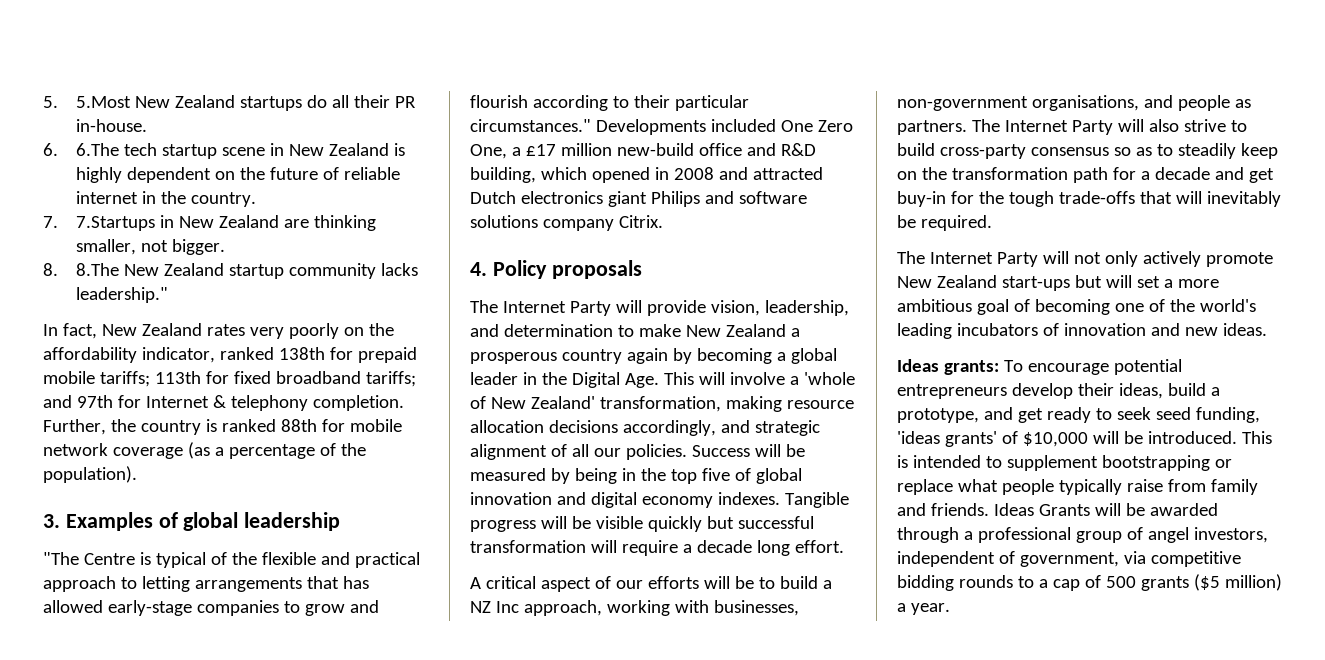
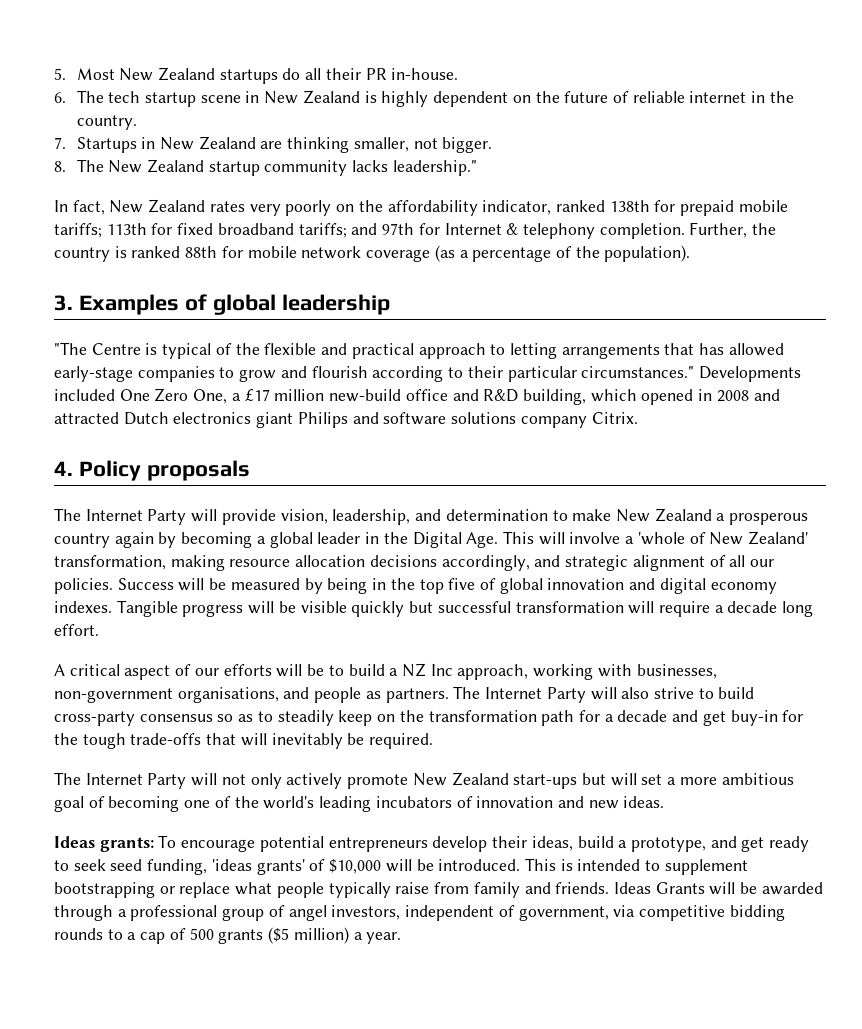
- 5. 5.Most New Zealand startups do all their PR in-house.
+ 5. Most New Zealand startups do all their PR in-house.
- 6. 6.The tech startup scene in New Zealand is highly dependent on the future of reliable internet in the country.
+ 6. The tech startup scene in New Zealand is highly dependent on the future of reliable internet in the country.
- 7. 7.Startups in New Zealand are thinking smaller, not bigger.
+ 7. Startups in New Zealand are thinking smaller, not bigger.
- 8. 8.The New Zealand startup community lacks leadership."
+ 8. The New Zealand startup community lacks leadership."

